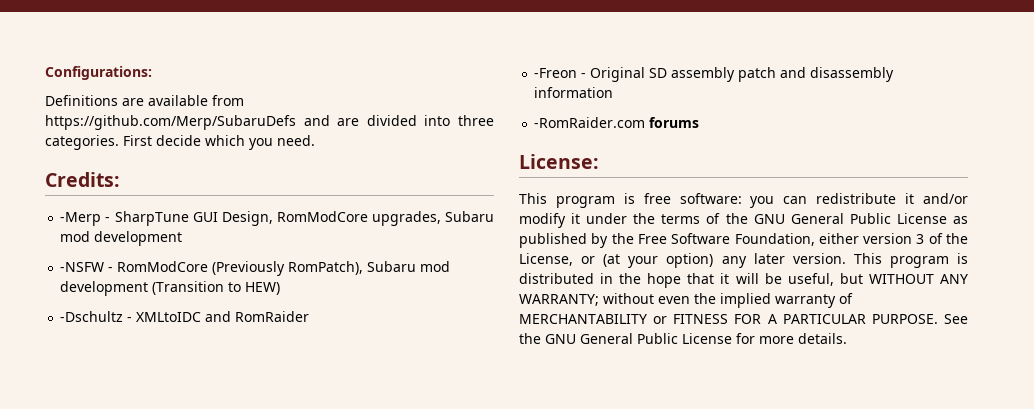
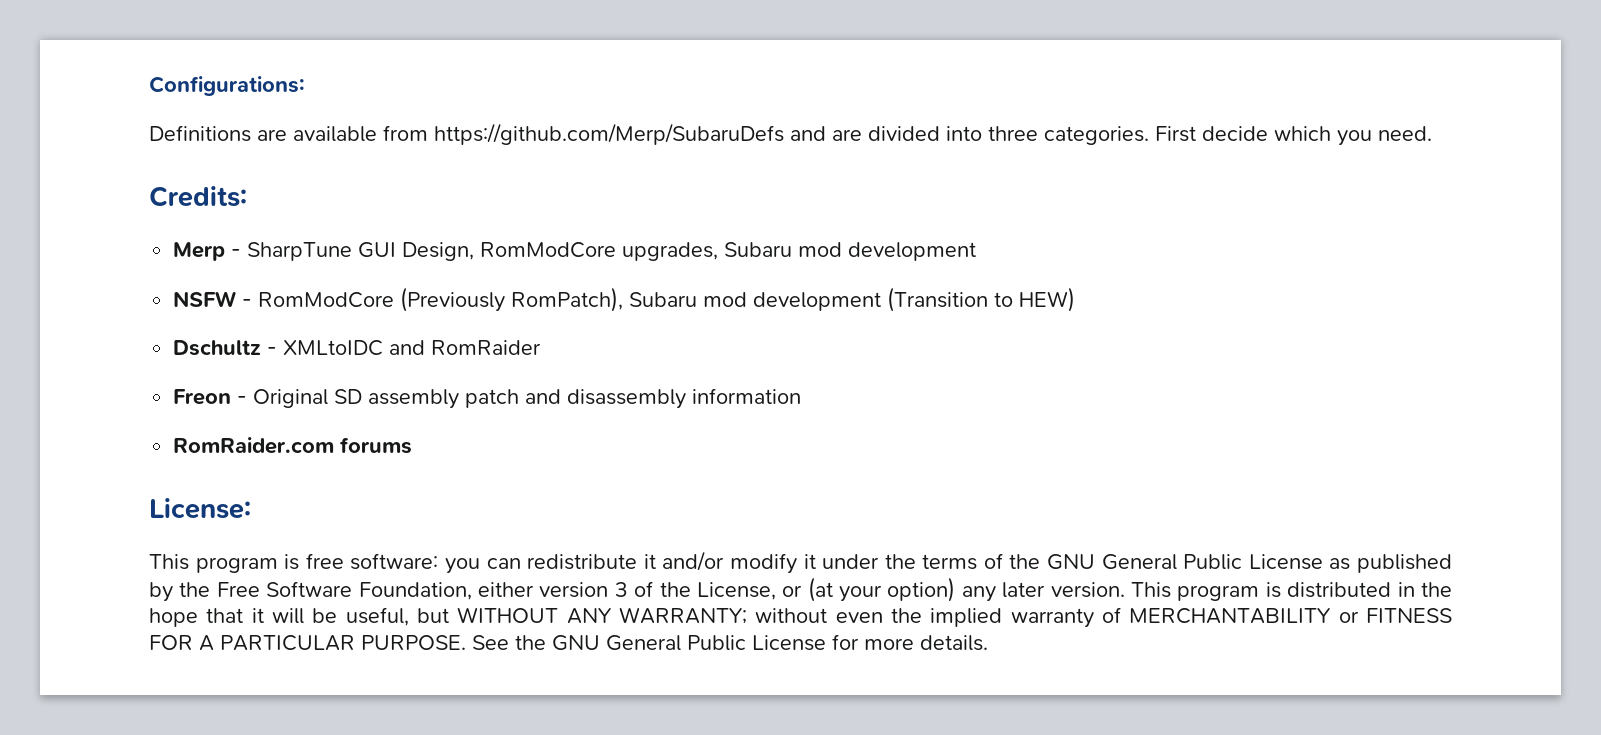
- -Merp - SharpTune GUI Design, RomModCore upgrades, Subaru mod development
+ Merp - SharpTune GUI Design, RomModCore upgrades, Subaru mod development
- -NSFW - RomModCore (Previously RomPatch), Subaru mod development (Transition to HEW)
+ NSFW - RomModCore (Previously RomPatch), Subaru mod development (Transition to HEW)
- -Dschultz - XMLtoIDC and RomRaider
+ Dschultz - XMLtoIDC and RomRaider
- -Freon - Original SD assembly patch and disassembly information
+ Freon - Original SD assembly patch and disassembly information
- -RomRaider.com forums
+ RomRaider.com forums

